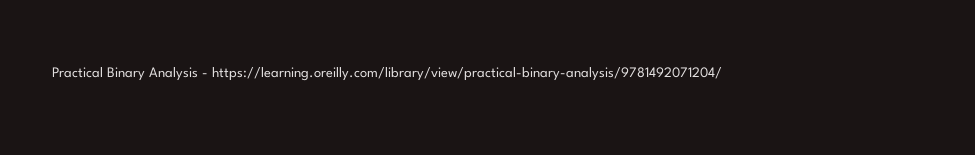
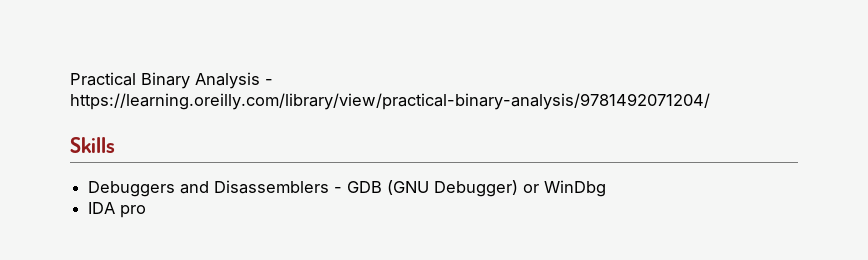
+ Skills
+ Debuggers and Disassemblers - GDB (GNU Debugger) or WinDbg
+ IDA pro

